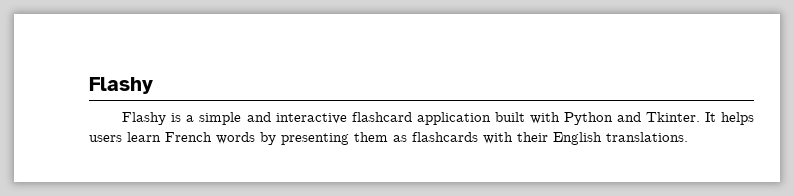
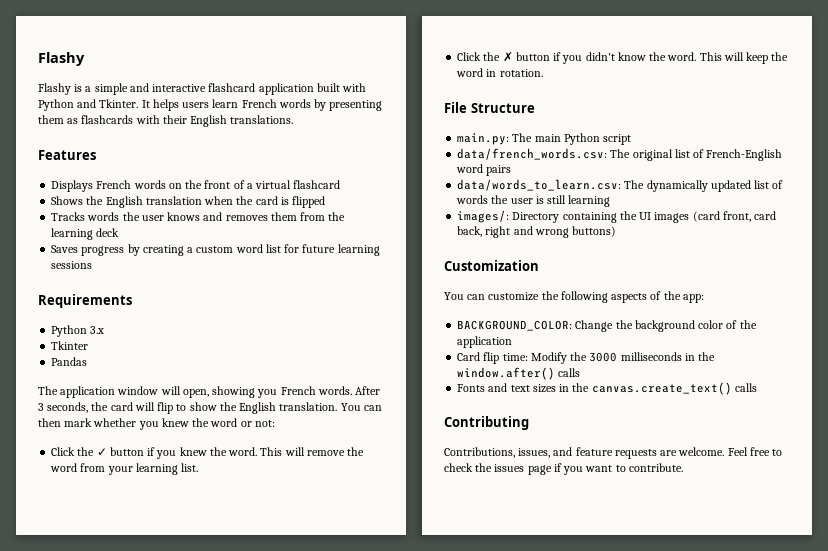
+ Features
+ Displays French words on the front of a virtual flashcard
+ Shows the English translation when the card is flipped
+ Tracks words the user knows and removes them from the learning deck
+ Saves progress by creating a custom word list for future learning sessions
+ Requirements
+ Python 3.x
+ Tkinter
+ Pandas
+ The application window will open, showing you French words. After 3 seconds, the card will flip to show the English translation. You can then mark whether you knew the word or not:
+ Click the ✓ button if you knew the word. This will remove the word from your learning list.
+ Click the ✗ button if you didn't know the word. This will keep the word in rotation.
+ File Structure
+ main.py: The main Python script
+ data/french_words.csv: The original list of French-English word pairs
+ data/words_to_learn.csv: The dynamically updated list of words the user is still learning
+ images/: Directory containing the UI images (card front, card back, right and wrong buttons)
+ Customization
+ You can customize the following aspects of the app:
+ BACKGROUND_COLOR: Change the background color of the application
+ Card flip time: Modify the 3000 milliseconds in the window.after() calls
+ Fonts and text sizes in the canvas.create_text() calls
+ Contributing
+ Contributions, issues, and feature requests are welcome. Feel free to check the issues page if you want to contribute.

